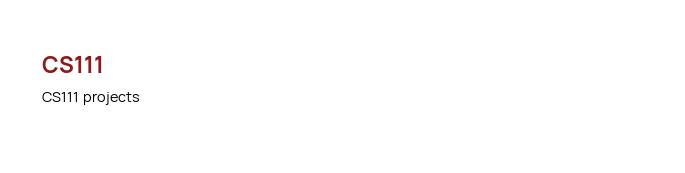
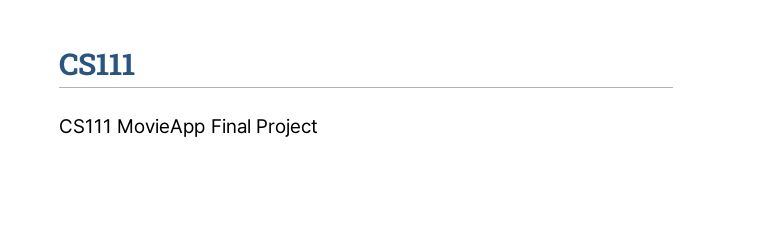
- CS111 projects
+ CS111 MovieApp Final Project

